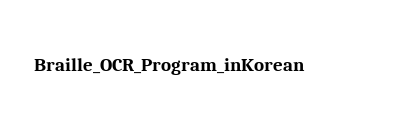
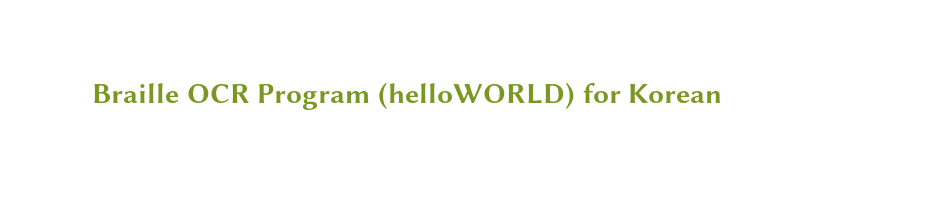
- Braille_OCR_Program_inKorean
+ Braille OCR Program (helloWORLD) for Korean

